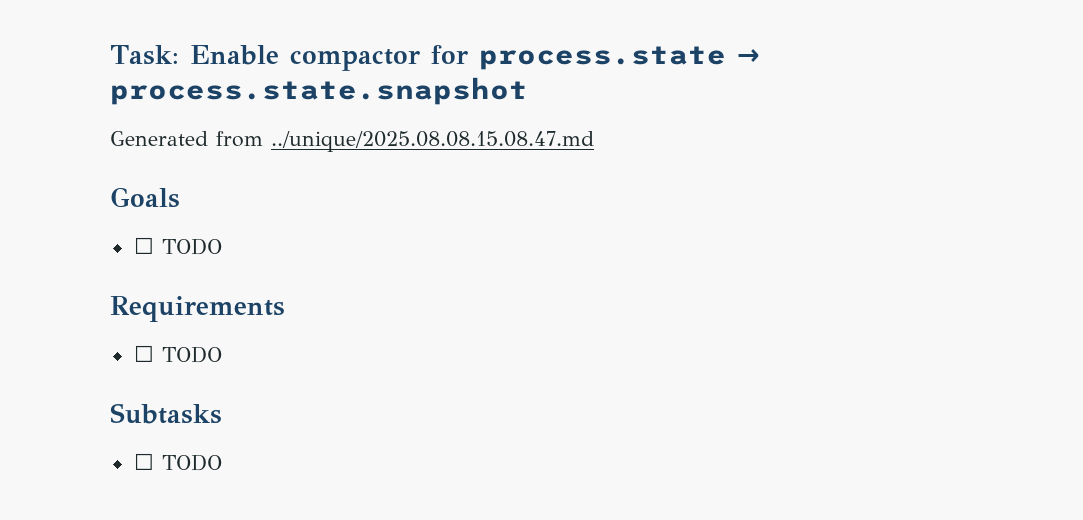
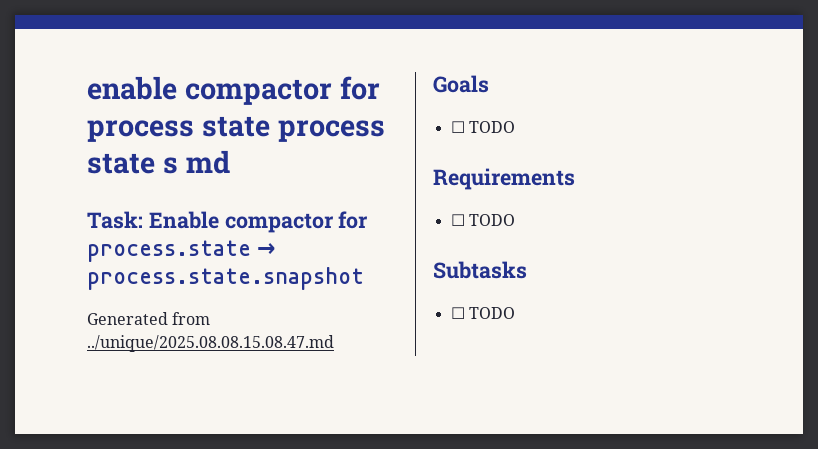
+ enable compactor for process state process state s md

